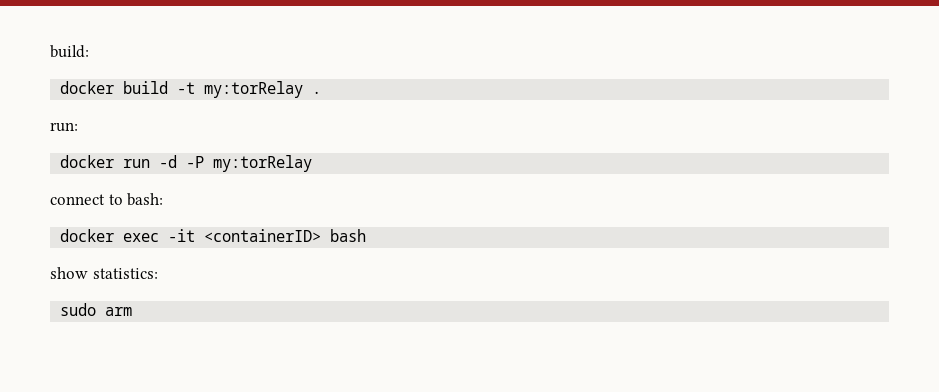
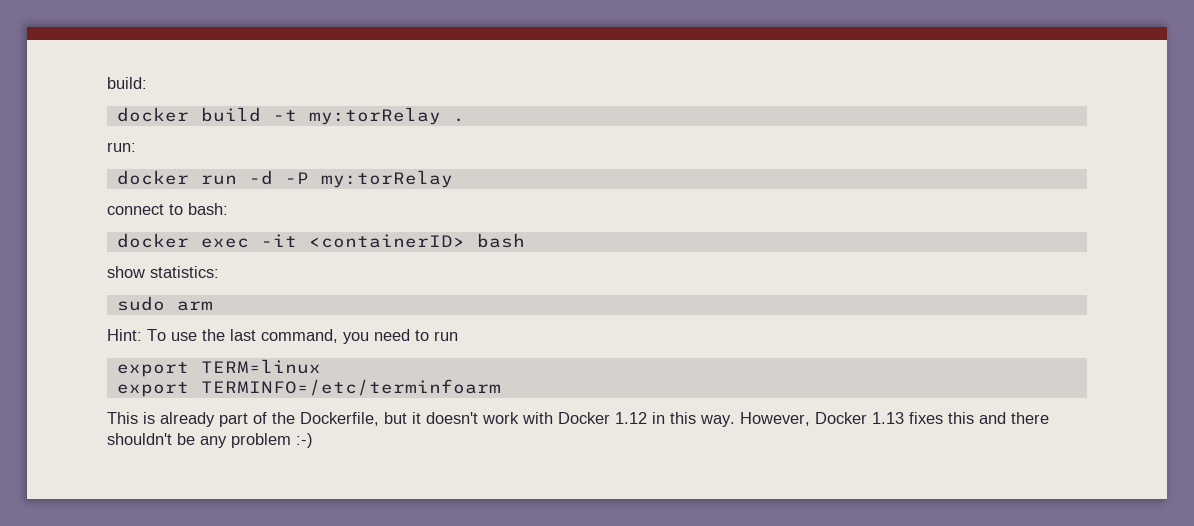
+ Hint: To use the last command, you need to run
+ export TERM=linux
+ export TERMINFO=/etc/terminfoarm
+ This is already part of the Dockerfile, but it doesn't work with Docker 1.12 in this way. However, Docker 1.13 fixes this and there shouldn't be any problem :-)

